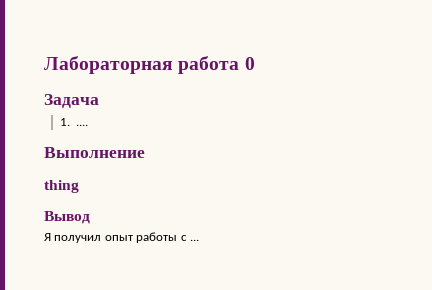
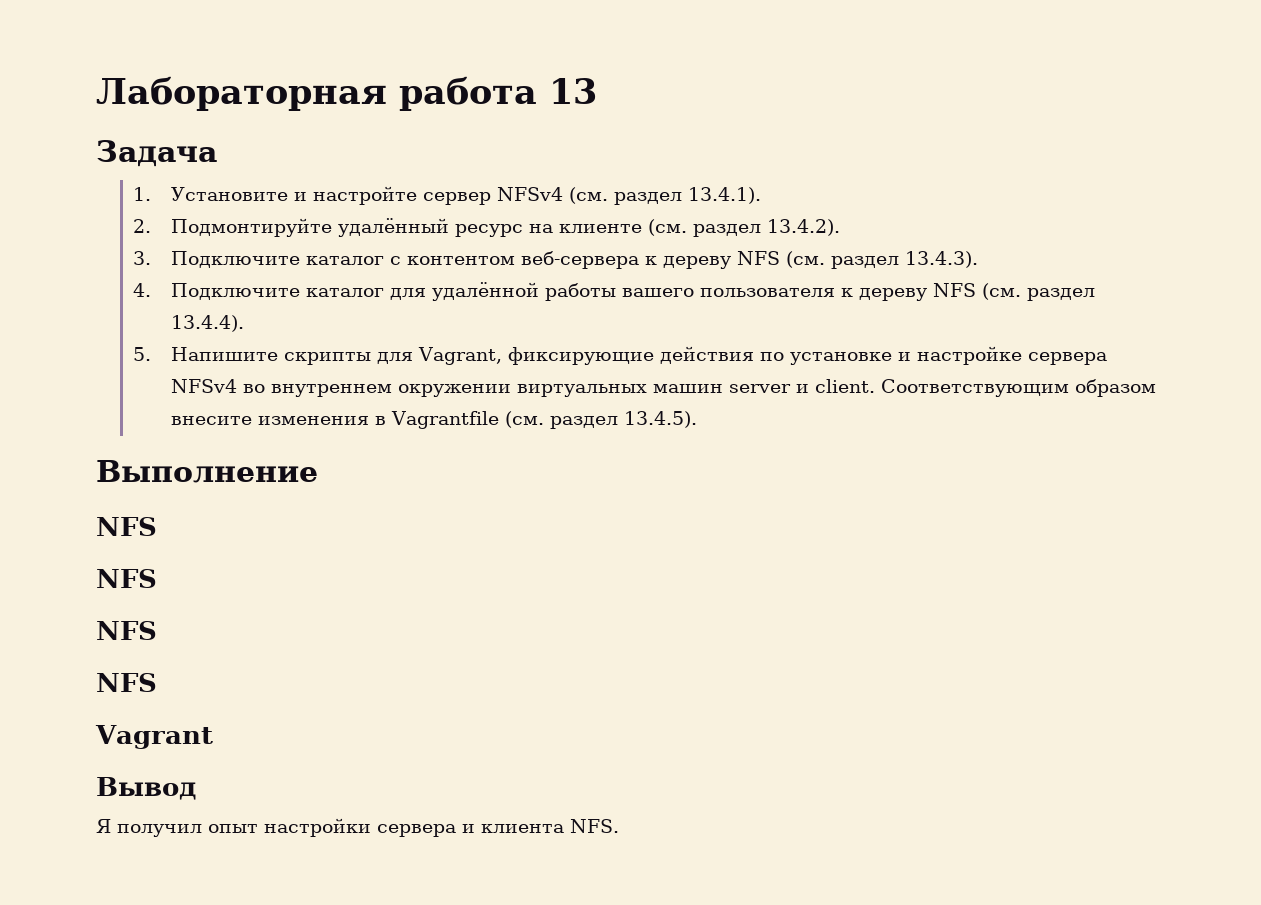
- Лабораторная работа 0
+ Лабораторная работа 13
- 1. ....
+ 1. Установите и настройте сервер NFSv4 (см. раздел 13.4.1).
+ 2. Подмонтируйте удалённый ресурс на клиенте (см. раздел 13.4.2).
+ 3. Подключите каталог с контентом веб-сервера к дереву NFS (см. раздел 13.4.3).
+ 4. Подключите каталог для удалённой работы вашего пользователя к дереву NFS (см. раздел 13.4.4).
+ 5. Напишите скрипты для Vagrant, фиксирующие действия по установке и настройке сервера NFSv4 во внутреннем окружении виртуальных машин server и client. Соответствующим образом внесите изменения в Vagrantfile (см. раздел 13.4.5).
  Выполнение
- thing
+ NFS
+ NFS
+ NFS
+ NFS
+ Vagrant
- Я получил опыт работы с ...
+ Я получил опыт настройки сервера и клиента NFS.

